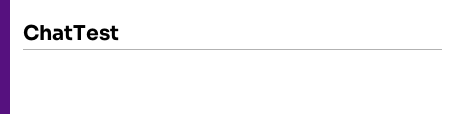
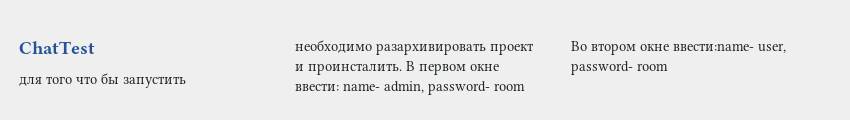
+ для того что бы запустить необходимо разархивировать проект и проинсталить. В первом окне ввести: name- admin, password- room Во втором окне ввести:name- user, password- room

